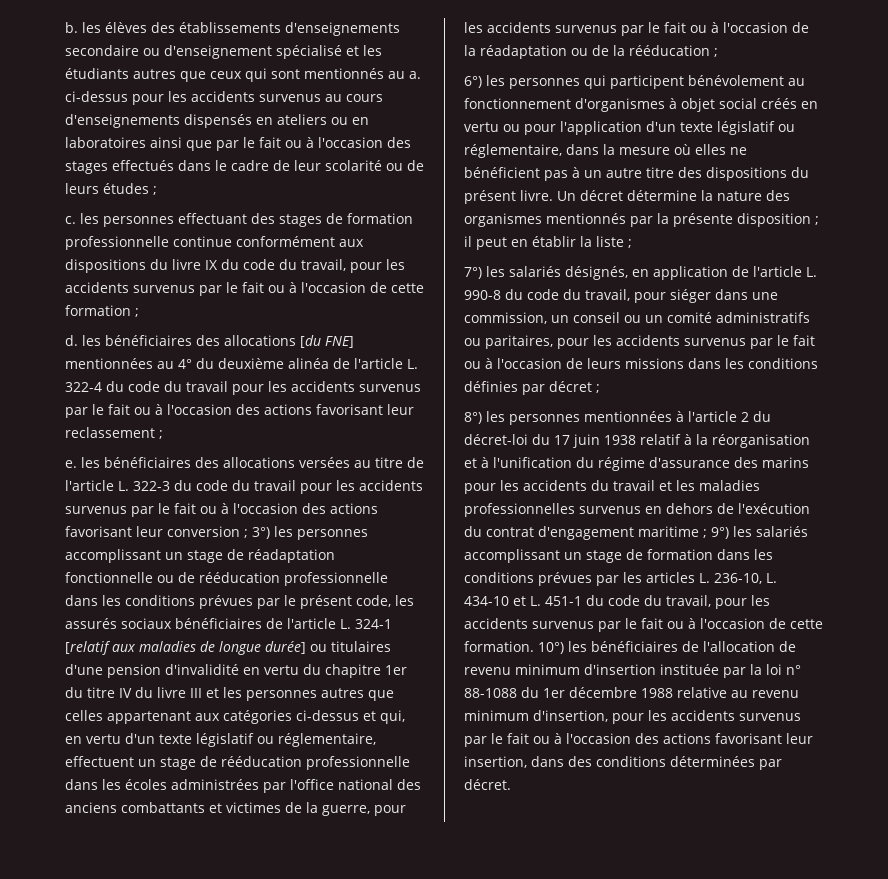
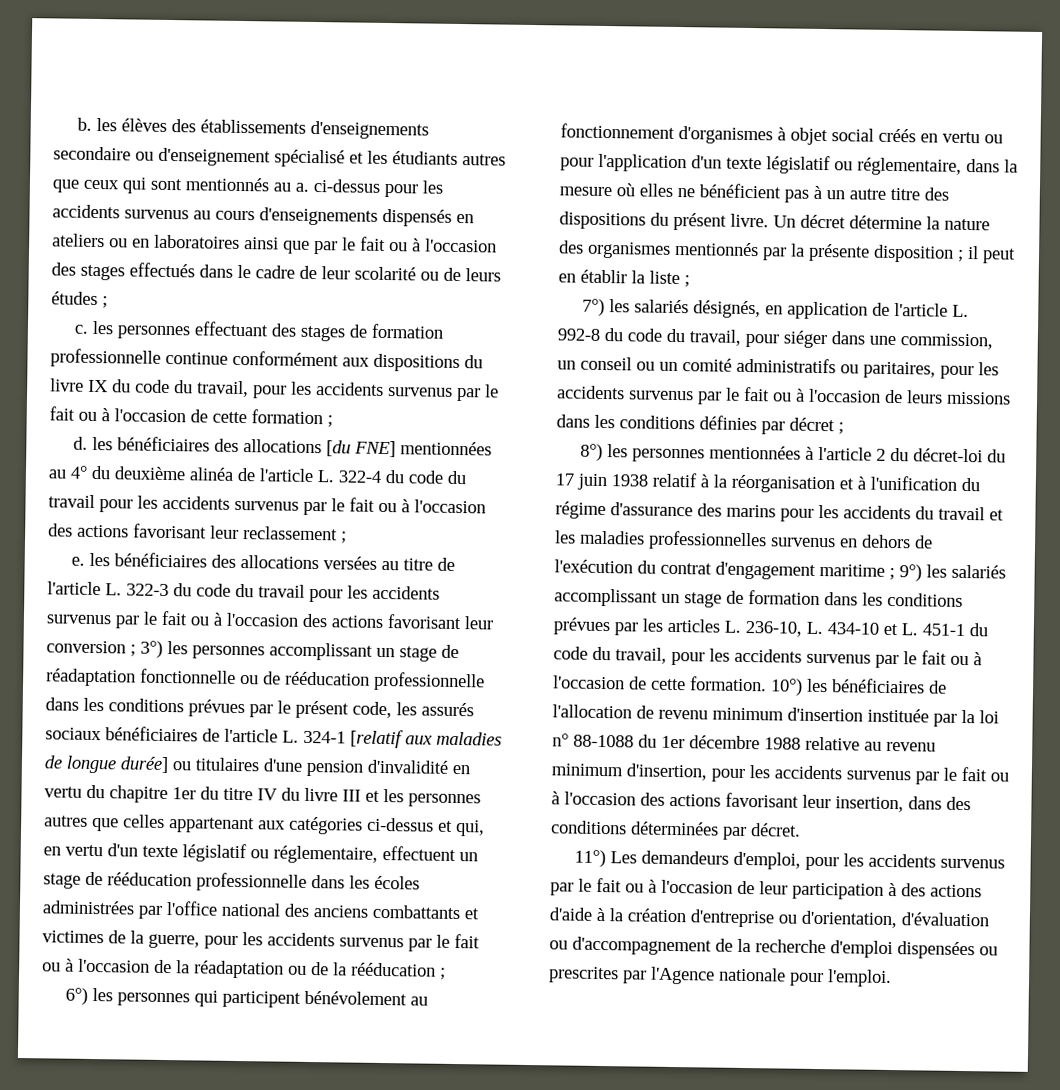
- 7°) les salariés désignés, en application de l'article L. 990-8 du code du travail, pour siéger dans une commission, un conseil ou un comité administratifs ou paritaires, pour les accidents survenus par le fait ou à l'occasion de leurs missions dans les conditions définies par décret ;
+ 7°) les salariés désignés, en application de l'article L. 992-8 du code du travail, pour siéger dans une commission, un conseil ou un comité administratifs ou paritaires, pour les accidents survenus par le fait ou à l'occasion de leurs missions dans les conditions définies par décret ;
+ 11°) Les demandeurs d'emploi, pour les accidents survenus par le fait ou à l'occasion de leur participation à des actions d'aide à la création d'entreprise ou d'orientation, d'évaluation ou d'accompagnement de la recherche d'emploi dispensées ou prescrites par l'Agence nationale pour l'emploi.

